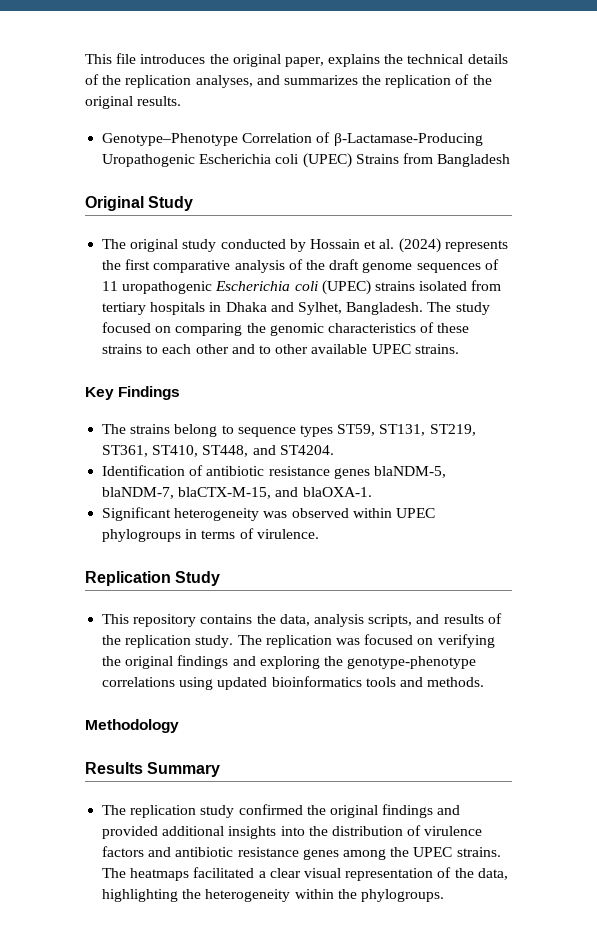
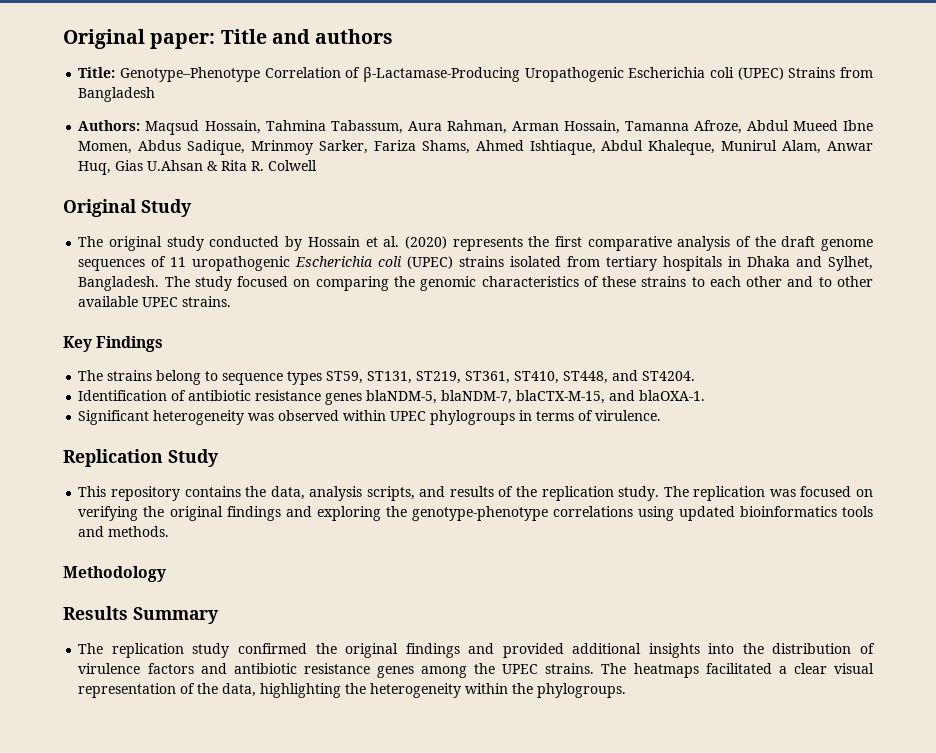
- This file introduces the original paper, explains the technical details of the replication analyses, and summarizes the replication of the original results.
- Genotype–Phenotype Correlation of β-Lactamase-Producing Uropathogenic Escherichia coli (UPEC) Strains from Bangladesh
+ Original paper: Title and authors
+ Title: Genotype–Phenotype Correlation of β-Lactamase-Producing Uropathogenic Escherichia coli (UPEC) Strains from Bangladesh
+ Authors: Maqsud Hossain, Tahmina Tabassum, Aura Rahman, Arman Hossain, Tamanna Afroze, Abdul Mueed Ibne Momen, Abdus Sadique, Mrinmoy Sarker, Fariza Shams, Ahmed Ishtiaque, Abdul Khaleque, Munirul Alam, Anwar Huq, Gias U.Ahsan & Rita R. Colwell
- The original study conducted by Hossain et al. (2024) represents the first comparative analysis of the draft genome sequences of 11 uropathogenic Escherichia coli (UPEC) strains isolated from tertiary hospitals in Dhaka and Sylhet, Bangladesh.
+ The original study conducted by Hossain et al. (2020) represents the first comparative analysis of the draft genome sequences of 11 uropathogenic Escherichia coli (UPEC) strains isolated from tertiary hospitals in Dhaka and Sylhet, Bangladesh.

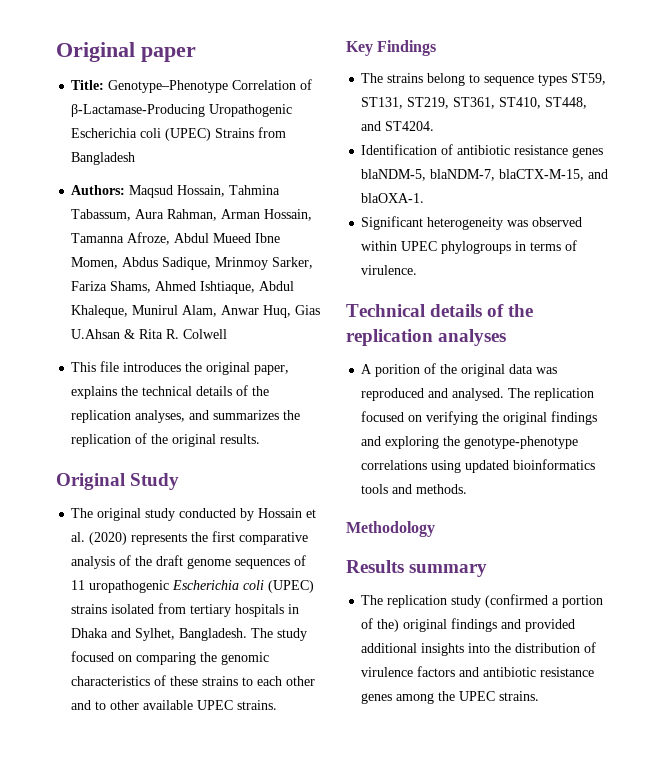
- Original paper: Title and authors
+ Original paper
+ This file introduces the original paper, explains the technical details of the replication analyses, and summarizes the replication of the original results.
- Replication Study
- This repository contains the data, analysis scripts, and results of the replication study. The replication was focused on verifying the original findings and exploring the genotype-phenotype correlations using updated bioinformatics tools and methods.
+ Technical details of the replication analyses
+ A porition of the original data was reproduced and analysed. The replication focused on verifying the original findings and exploring the genotype-phenotype correlations using updated bioinformatics tools and methods.
- Results Summary
+ Results summary
- The replication study confirmed the original findings and provided additional insights into the distribution of virulence factors and antibiotic resistance genes among the UPEC strains. The heatmaps facilitated a clear visual representation of the data, highlighting the heterogeneity within the phylogroups.
+ The replication study (confirmed a portion of the) original findings and provided additional insights into the distribution of virulence factors and antibiotic resistance genes among the UPEC strains.

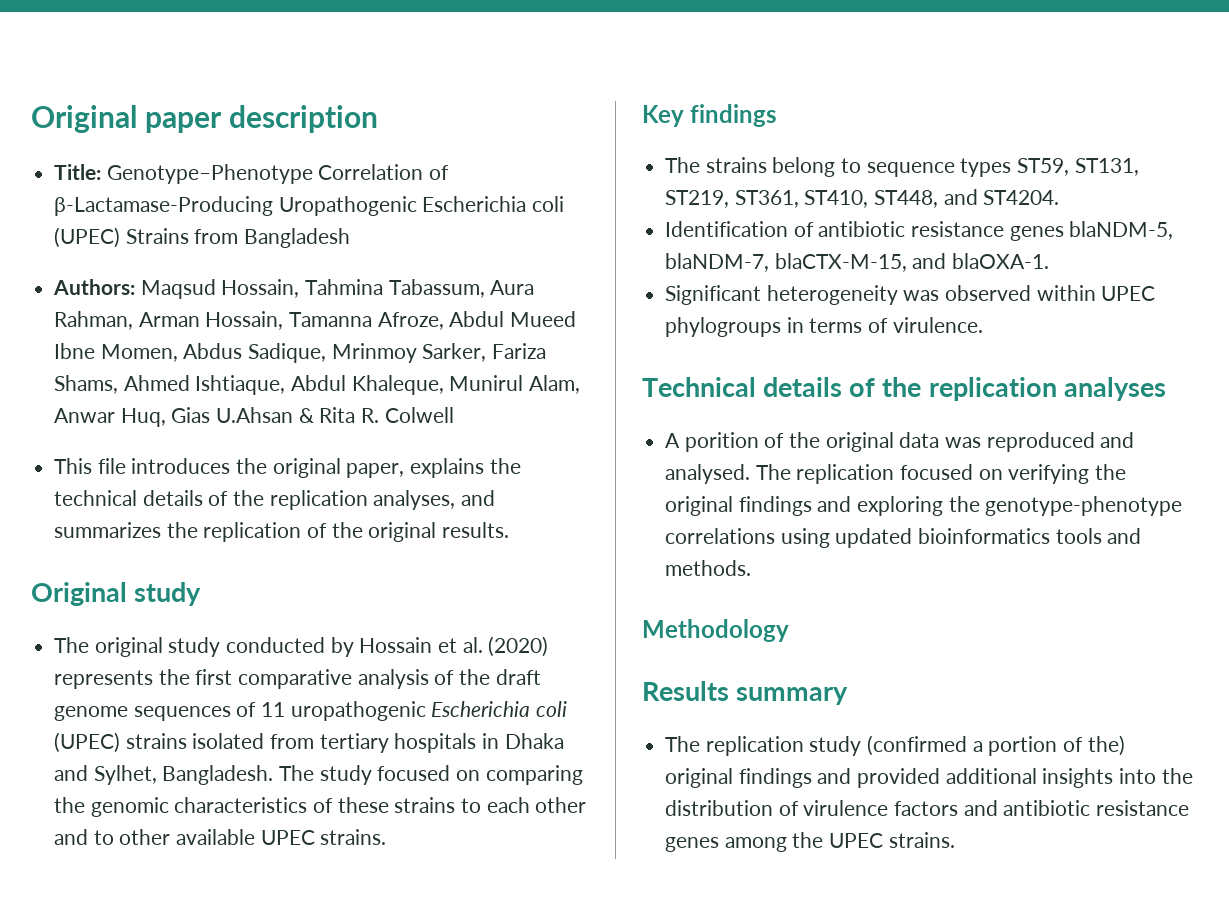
- Original paper
+ Original paper description
- Original Study
+ Original study
- Key Findings
+ Key findings

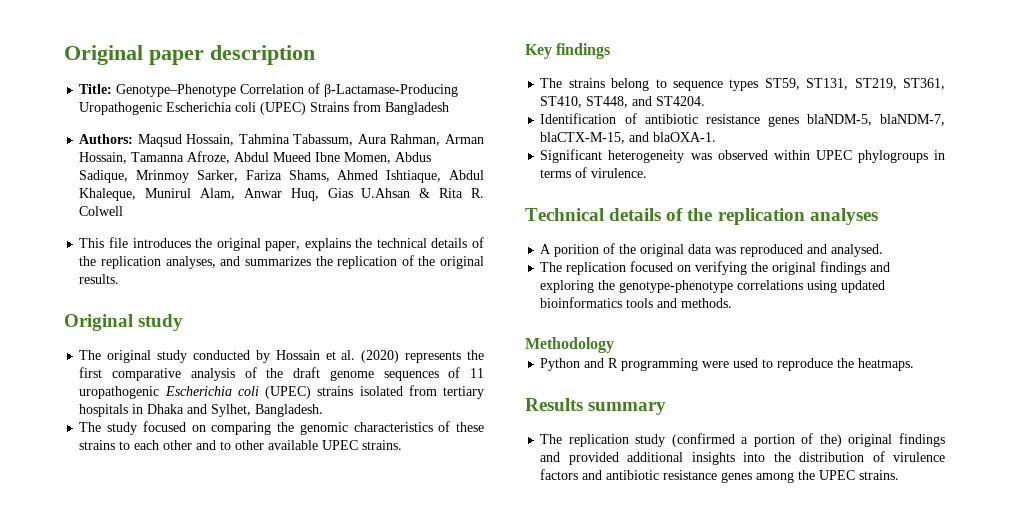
- The original study conducted by Hossain et al. (2020) represents the first comparative analysis of the draft genome sequences of 11 uropathogenic Escherichia coli (UPEC) strains isolated from tertiary hospitals in Dhaka and Sylhet, Bangladesh. The study focused on comparing the genomic characteristics of these strains to each other and to other available UPEC strains.
+ The original study conducted by Hossain et al. (2020) represents the first comparative analysis of the draft genome sequences of 11 uropathogenic Escherichia coli (UPEC) strains isolated from tertiary hospitals in Dhaka and Sylhet, Bangladesh.
+ The study focused on comparing the genomic characteristics of these strains to each other and to other available UPEC strains.
- A porition of the original data was reproduced and analysed. The replication focused on verifying the original findings and exploring the genotype-phenotype correlations using updated bioinformatics tools and methods.
+ A porition of the original data was reproduced and analysed.
+ The replication focused on verifying the original findings and exploring the genotype-phenotype correlations using updated bioinformatics tools and methods.
+ Python and R programming were used to reproduce the heatmaps.

